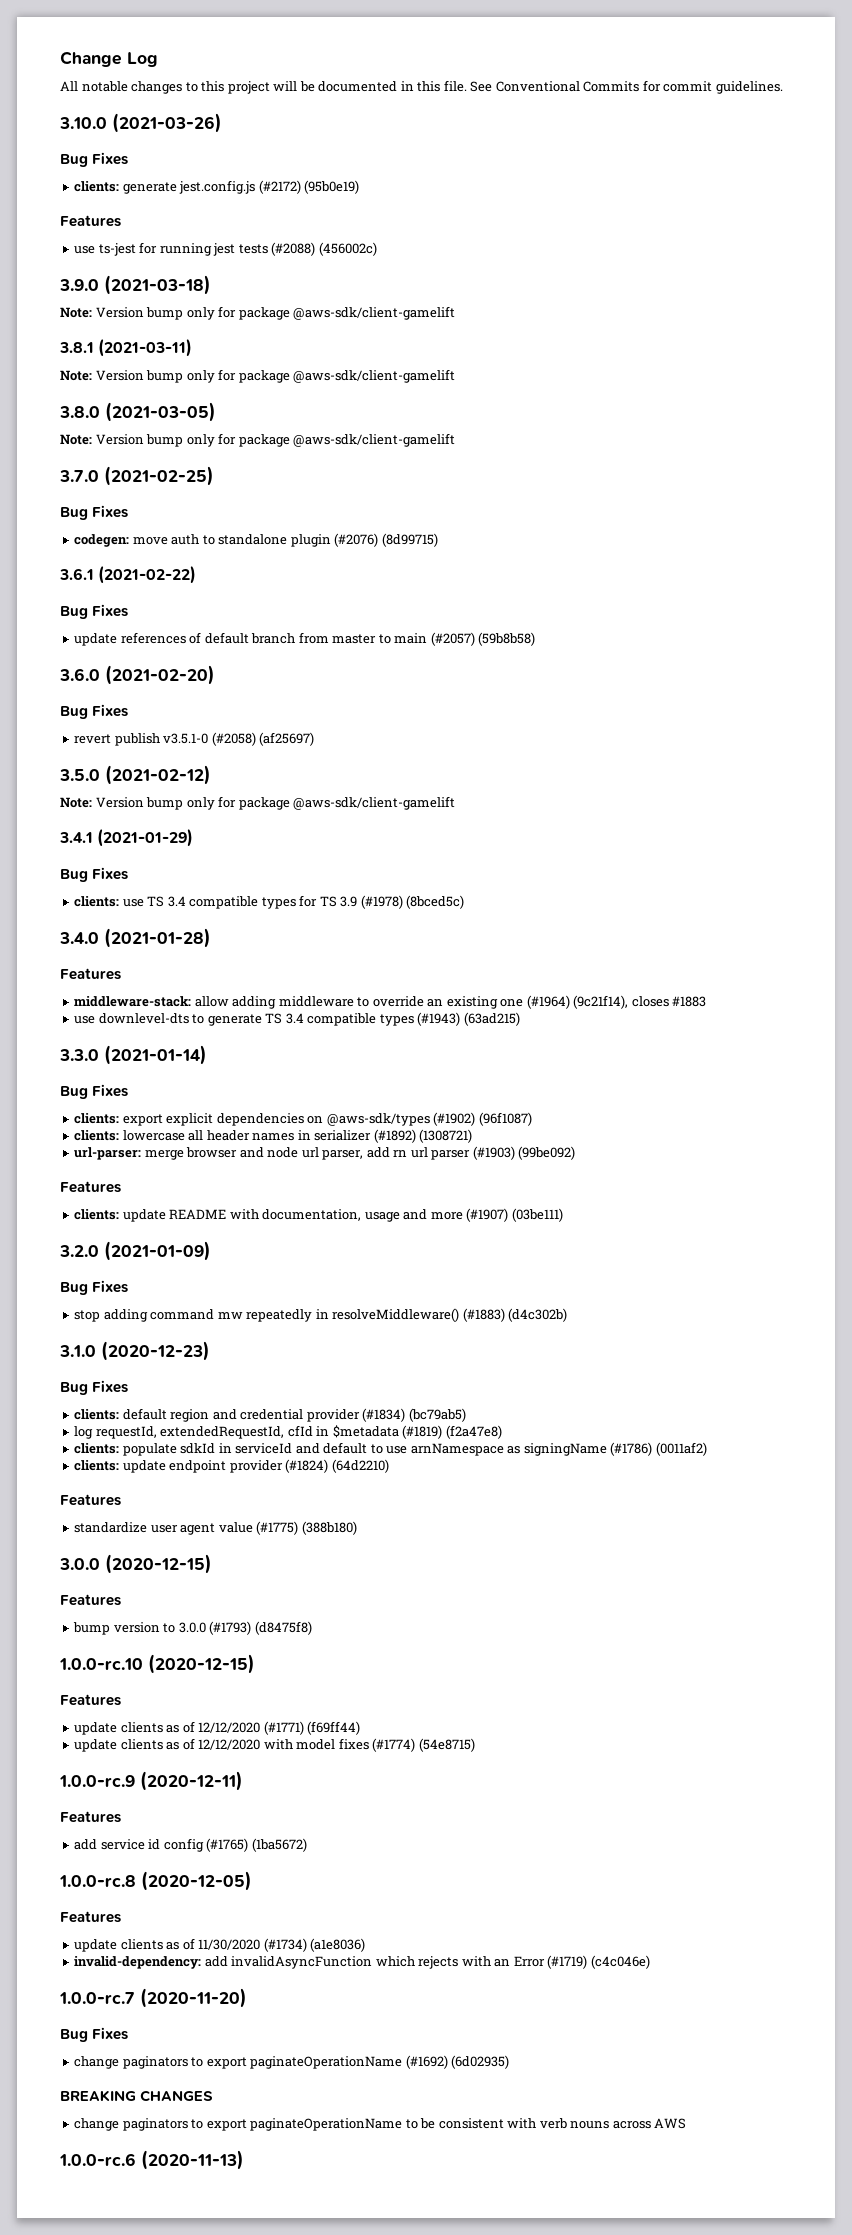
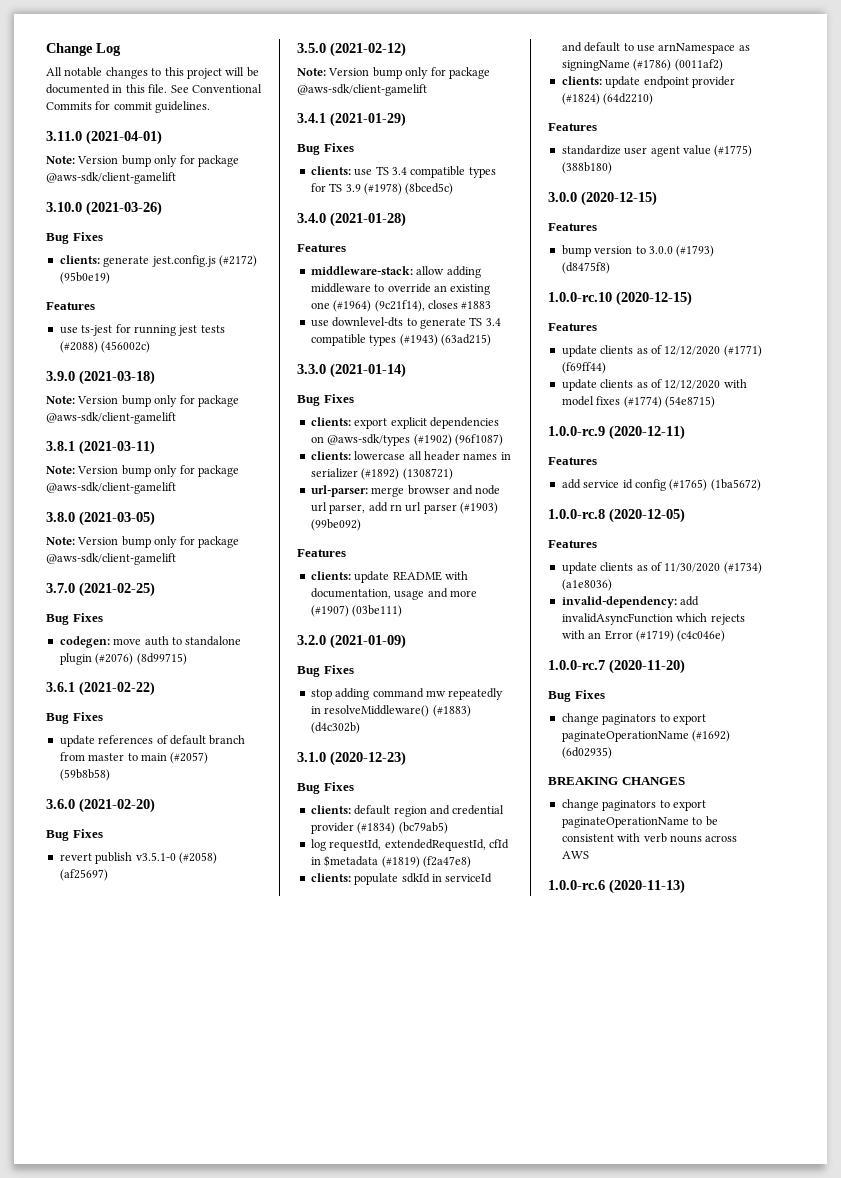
+ 3.11.0 (2021-04-01)
+ Note: Version bump only for package @aws-sdk/client-gamelift

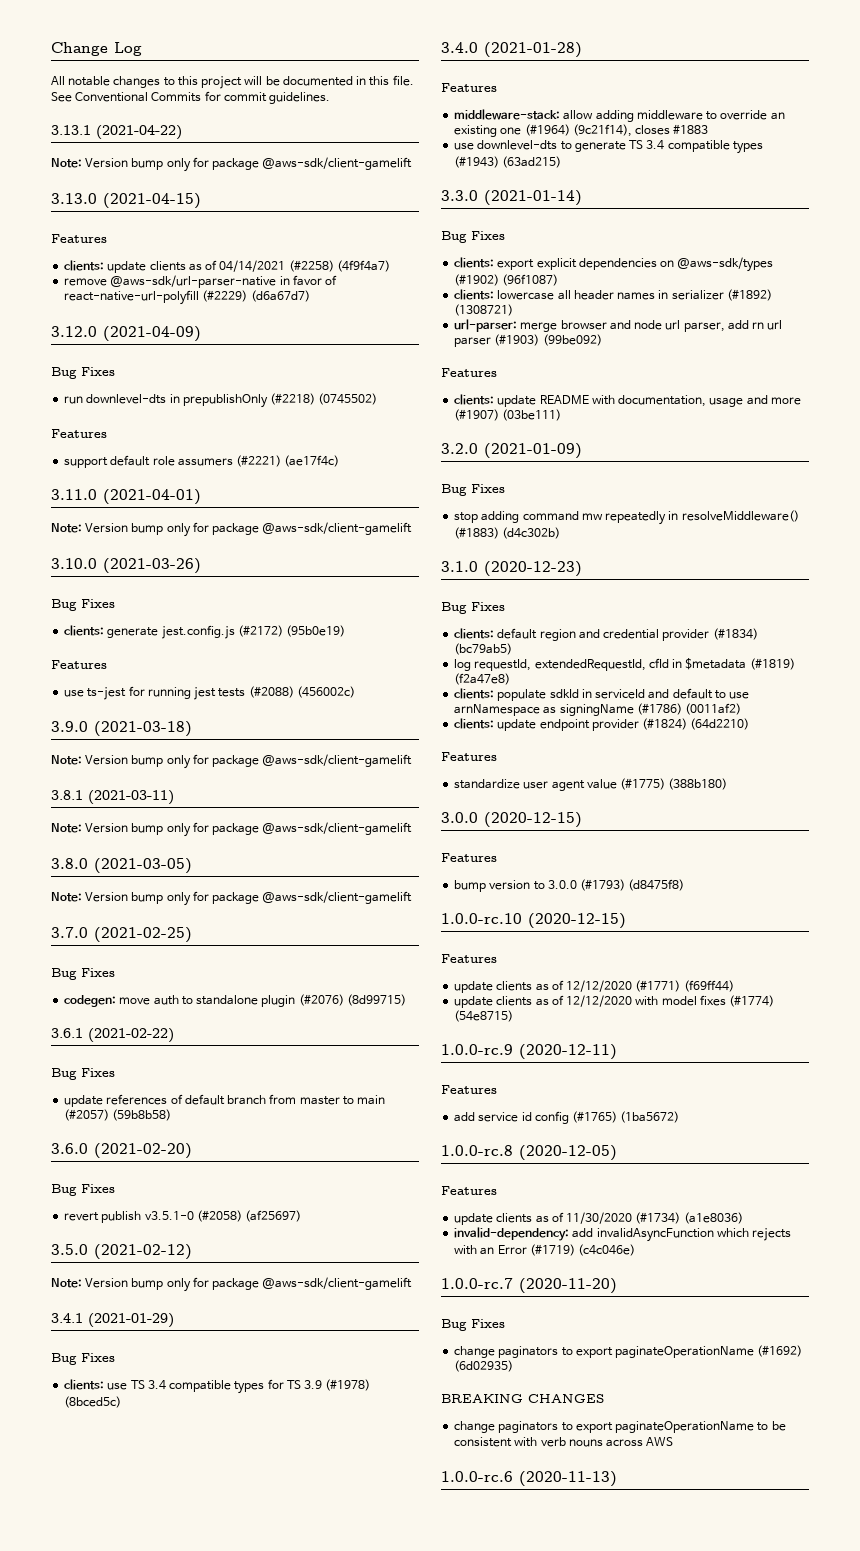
+ 3.13.1 (2021-04-22)
+ Note: Version bump only for package @aws-sdk/client-gamelift
+ 3.13.0 (2021-04-15)
+ Features
+ clients: update clients as of 04/14/2021 (#2258) (4f9f4a7)
+ remove @aws-sdk/url-parser-native in favor of react-native-url-polyfill (#2229) (d6a67d7)
+ 3.12.0 (2021-04-09)
+ Bug Fixes
+ run downlevel-dts in prepublishOnly (#2218) (0745502)
+ Features
+ support default role assumers (#2221) (ae17f4c)

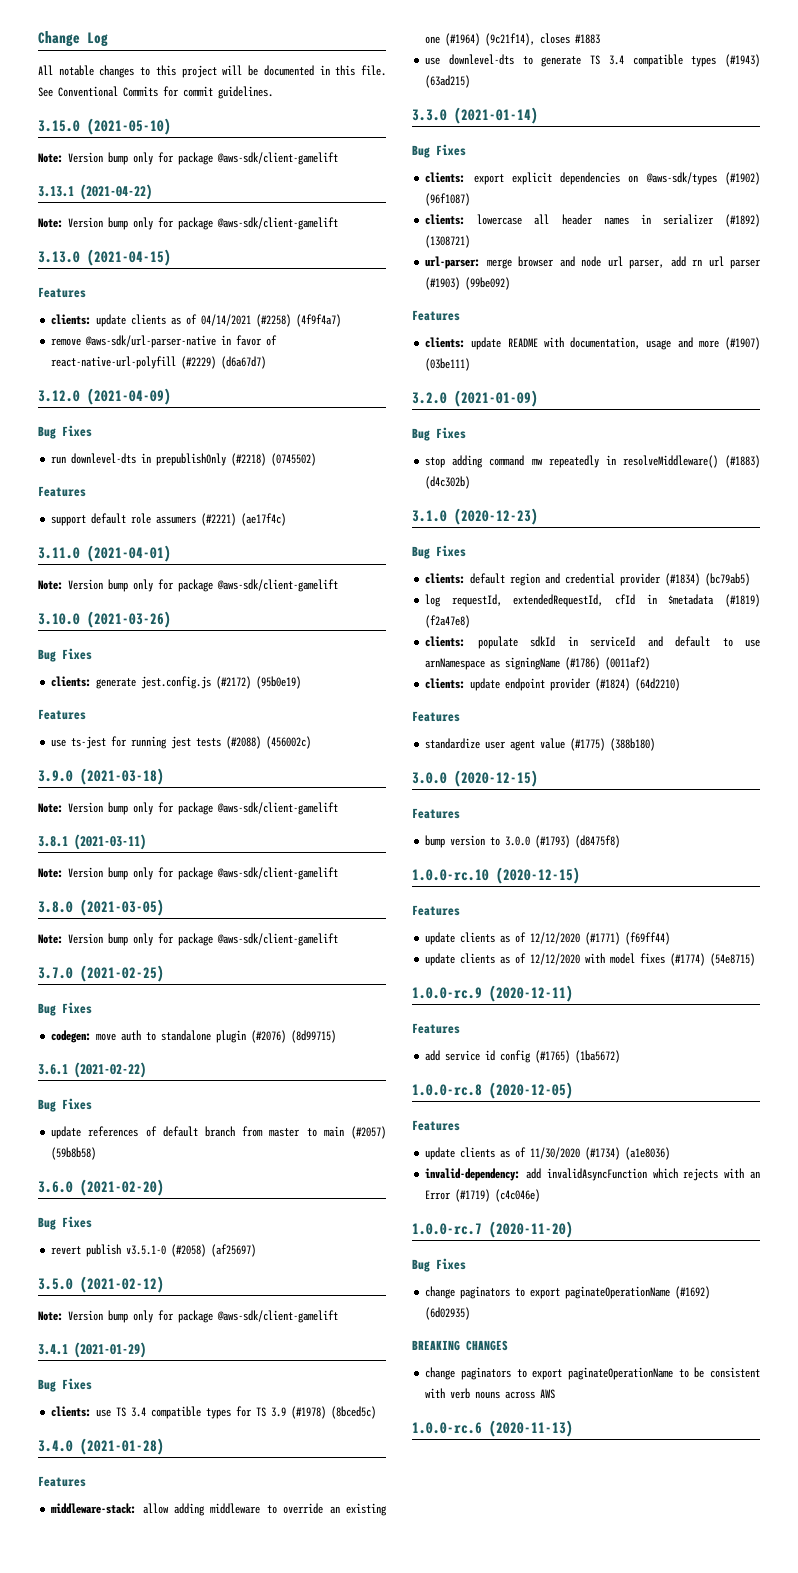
+ 3.15.0 (2021-05-10)
+ Note: Version bump only for package @aws-sdk/client-gamelift

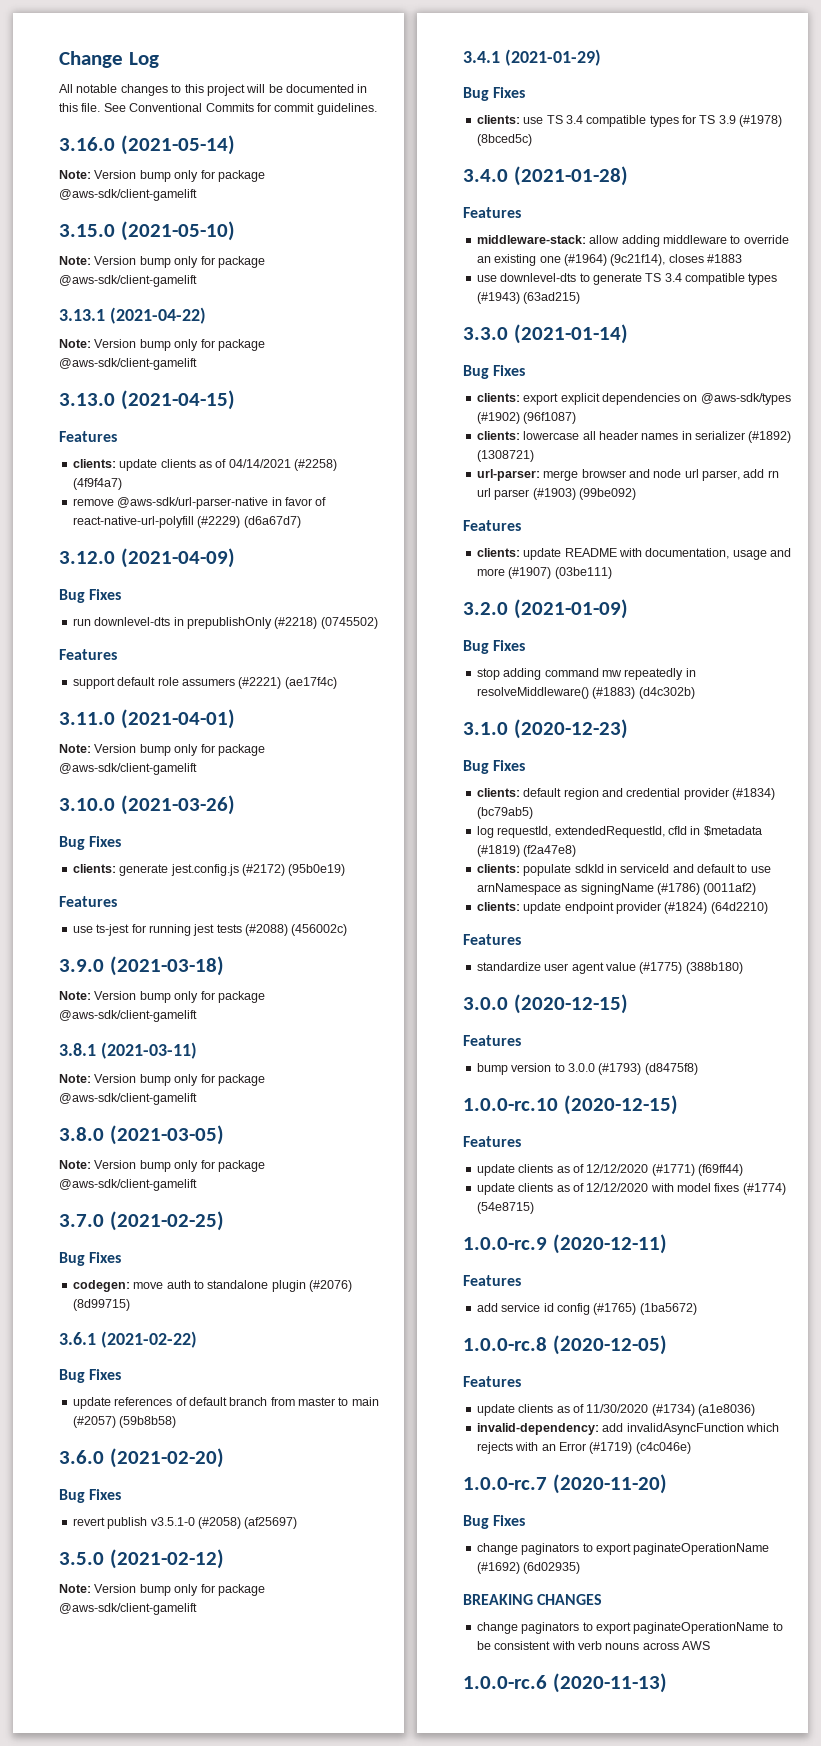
+ 3.16.0 (2021-05-14)
+ Note: Version bump only for package @aws-sdk/client-gamelift

